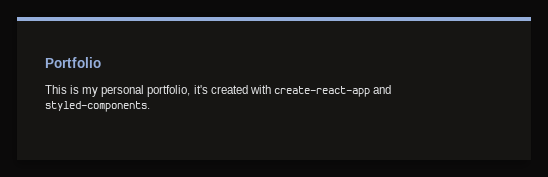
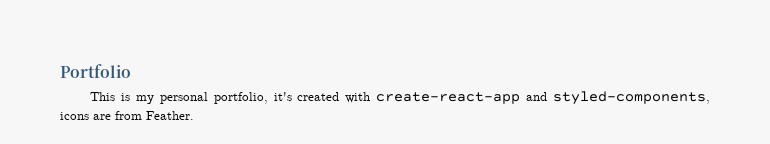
- This is my personal portfolio, it's created with create-react-app and styled-components.
+ This is my personal portfolio, it's created with create-react-app and styled-components, icons are from Feather.

